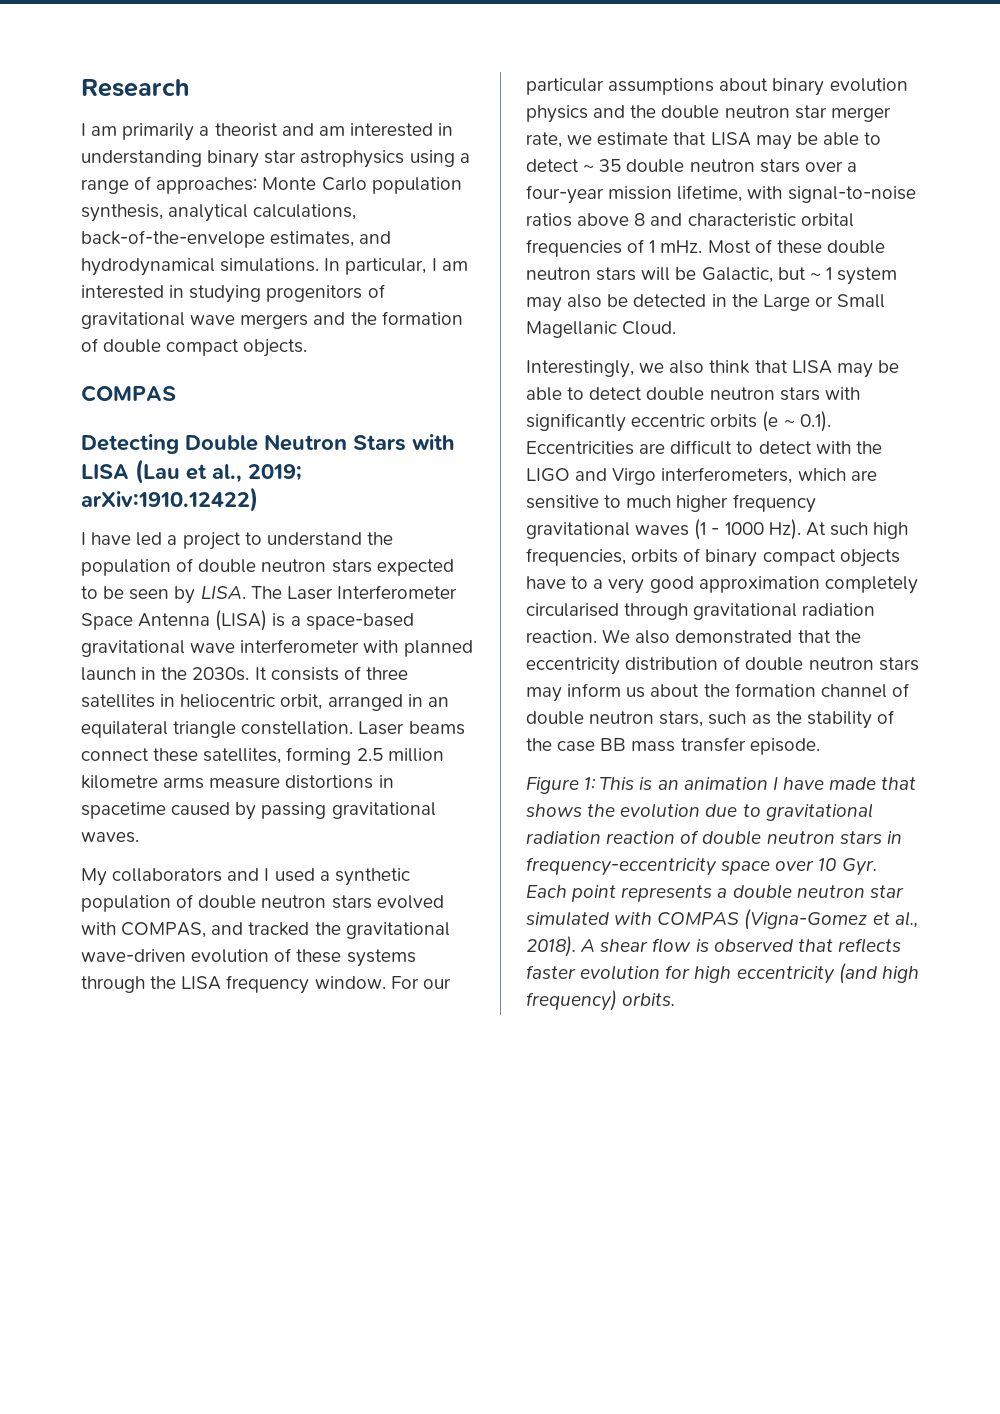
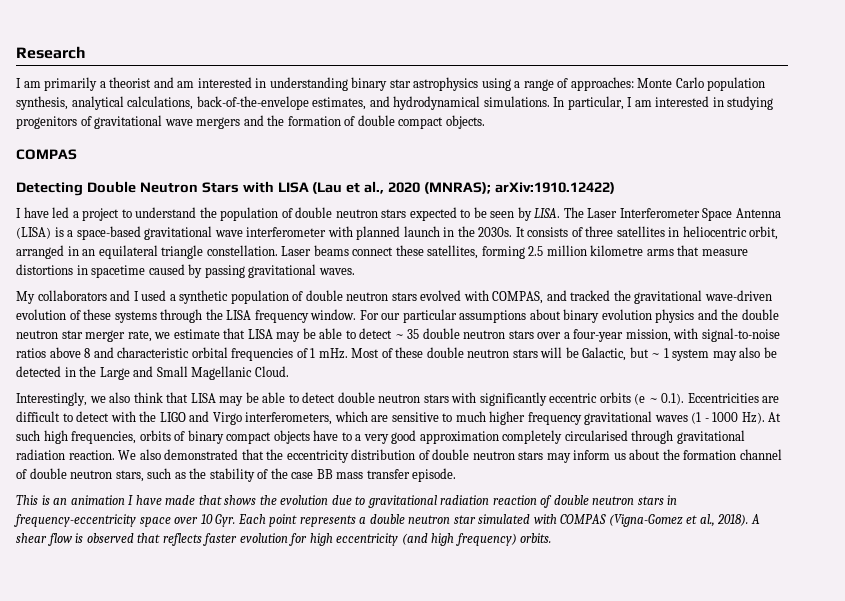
- Detecting Double Neutron Stars with LISA (Lau et al., 2019; arXiv:1910.12422)
+ Detecting Double Neutron Stars with LISA (Lau et al., 2020 (MNRAS); arXiv:1910.12422)
- Laser beams connect these satellites, forming 2.5 million kilometre arms measure distortions in spacetime caused by passing gravitational waves.
+ Laser beams connect these satellites, forming 2.5 million kilometre arms that measure distortions in spacetime caused by passing gravitational waves.
- For our particular assumptions about binary evolution physics and the double neutron star merger rate, we estimate that LISA may be able to detect ~ 35 double neutron stars over a four-year mission lifetime, with signal-to-noise ratios above 8 and characteristic orbital frequencies of 1 mHz.
+ For our particular assumptions about binary evolution physics and the double neutron star merger rate, we estimate that LISA may be able to detect ~ 35 double neutron stars over a four-year mission, with signal-to-noise ratios above 8 and characteristic orbital frequencies of 1 mHz.
- Most of these double neutron stars will be Galactic, but ~ 1 system may also be detected in the Large or Small Magellanic Cloud.
+ Most of these double neutron stars will be Galactic, but ~ 1 system may also be detected in the Large and Small Magellanic Cloud.
- Figure 1: This is an animation I have made that shows the evolution due to gravitational radiation reaction of double neutron stars in frequency-eccentricity space over 10 Gyr. Each point represents a double neutron star simulated with COMPAS (Vigna-Gomez et al., 2018).
+ This is an animation I have made that shows the evolution due to gravitational radiation reaction of double neutron stars in frequency-eccentricity space over 10 Gyr. Each point represents a double neutron star simulated with COMPAS (Vigna-Gomez et al., 2018).

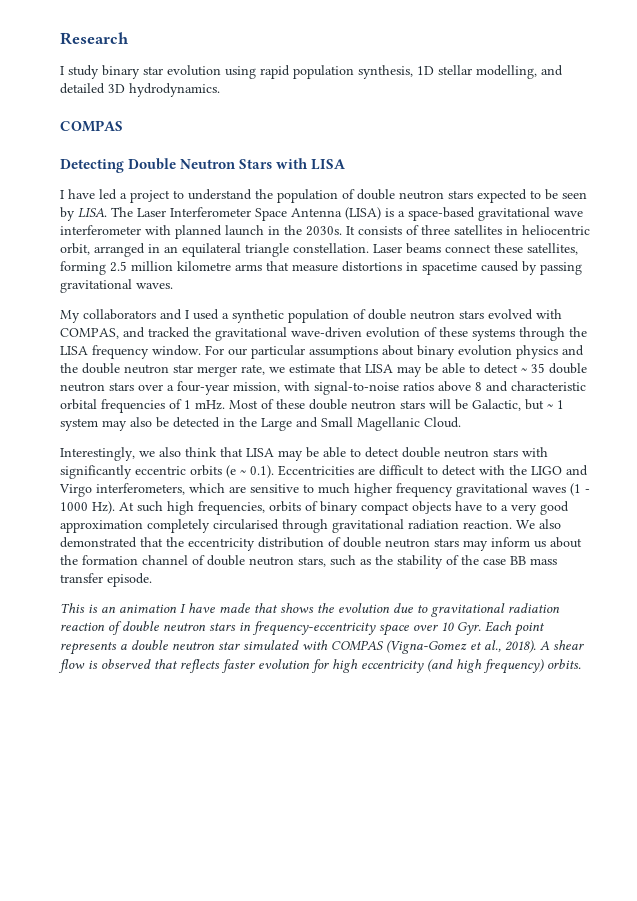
- I am primarily a theorist and am interested in understanding binary star astrophysics using a range of approaches: Monte Carlo population synthesis, analytical calculations, back-of-the-envelope estimates, and hydrodynamical simulations. In particular, I am interested in studying progenitors of gravitational wave mergers and the formation of double compact objects.
+ I study binary star evolution using rapid population synthesis, 1D stellar modelling, and detailed 3D hydrodynamics.
- Detecting Double Neutron Stars with LISA (Lau et al., 2020 (MNRAS); arXiv:1910.12422)
+ Detecting Double Neutron Stars with LISA

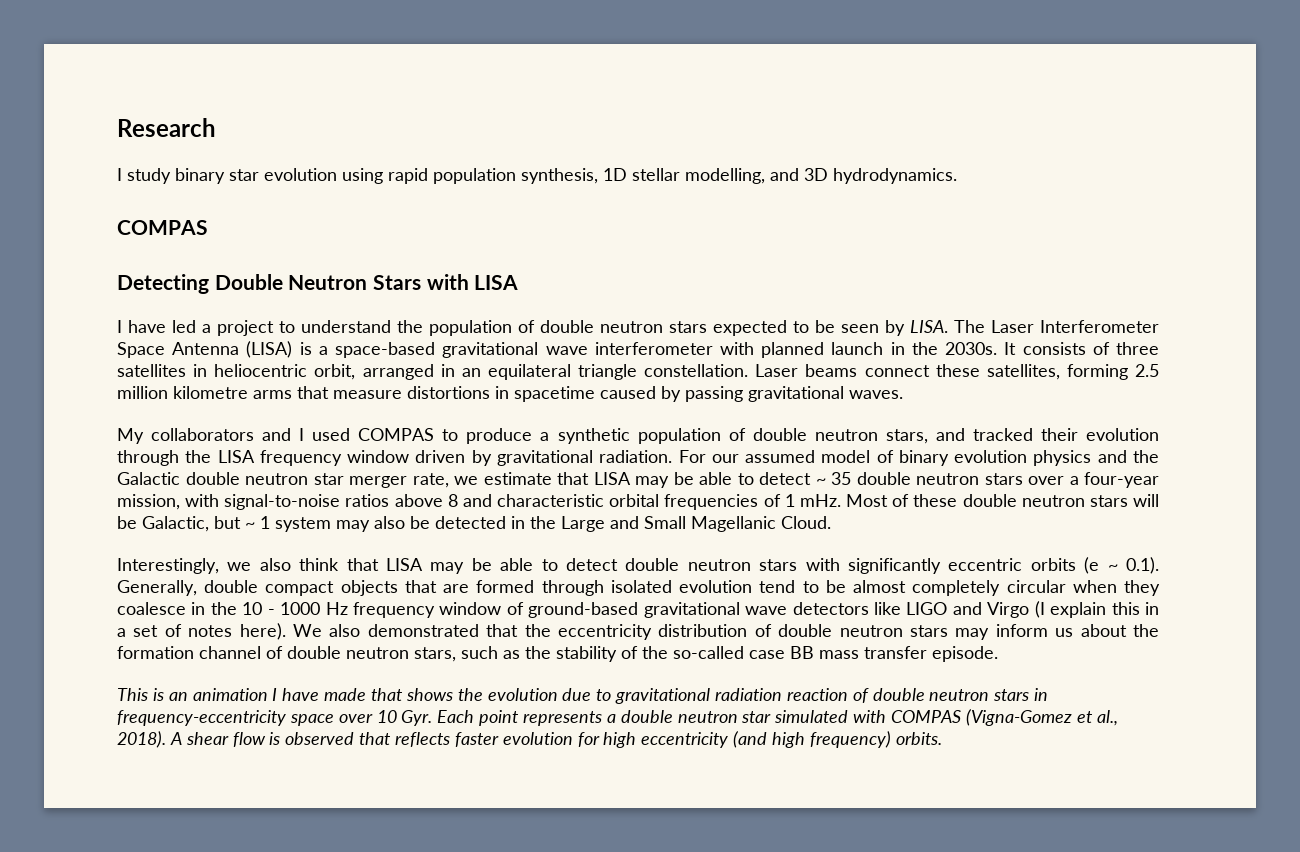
- I study binary star evolution using rapid population synthesis, 1D stellar modelling, and detailed 3D hydrodynamics.
+ I study binary star evolution using rapid population synthesis, 1D stellar modelling, and 3D hydrodynamics.
- My collaborators and I used a synthetic population of double neutron stars evolved with COMPAS, and tracked the gravitational wave-driven evolution of these systems through the LISA frequency window. For our particular assumptions about binary evolution physics and the double neutron star merger rate, we estimate that LISA may be able to detect ~ 35 double neutron stars over a four-year mission, with signal-to-noise ratios above 8 and characteristic orbital frequencies of 1 mHz.
+ My collaborators and I used COMPAS to produce a synthetic population of double neutron stars, and tracked their evolution through the LISA frequency window driven by gravitational radiation. For our assumed model of binary evolution physics and the Galactic double neutron star merger rate, we estimate that LISA may be able to detect ~ 35 double neutron stars over a four-year mission, with signal-to-noise ratios above 8 and characteristic orbital frequencies of 1 mHz.
- Interestingly, we also think that LISA may be able to detect double neutron stars with significantly eccentric orbits (e ~ 0.1). Eccentricities are difficult to detect with the LIGO and Virgo interferometers, which are sensitive to much higher frequency gravitational waves (1 - 1000 Hz). At such high frequencies, orbits of binary compact objects have to a very good approximation completely circularised through gravitational radiation reaction.
+ Interestingly, we also think that LISA may be able to detect double neutron stars with significantly eccentric orbits (e ~ 0.1). Generally, double compact objects that are formed through isolated evolution tend to be almost completely circular when they coalesce in the 10 - 1000 Hz frequency window of ground-based gravitational wave detectors like LIGO and Virgo (I explain this in a set of notes here).
- We also demonstrated that the eccentricity distribution of double neutron stars may inform us about the formation channel of double neutron stars, such as the stability of the case BB mass transfer episode.
+ We also demonstrated that the eccentricity distribution of double neutron stars may inform us about the formation channel of double neutron stars, such as the stability of the so-called case BB mass transfer episode.

